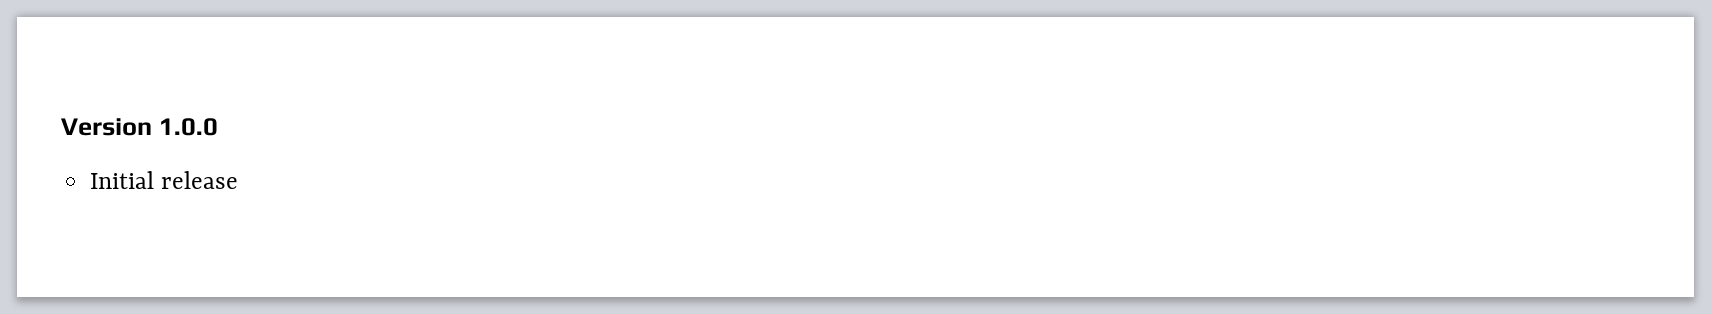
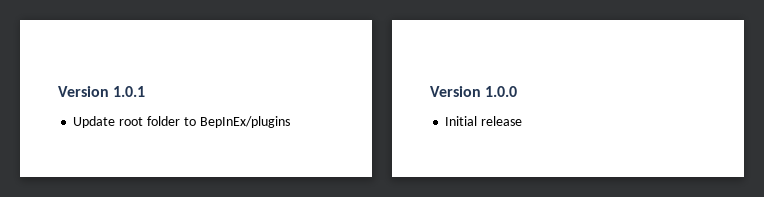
+ Version 1.0.1
+ Update root folder to BepInEx/plugins

